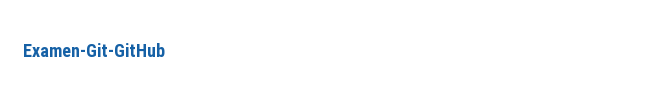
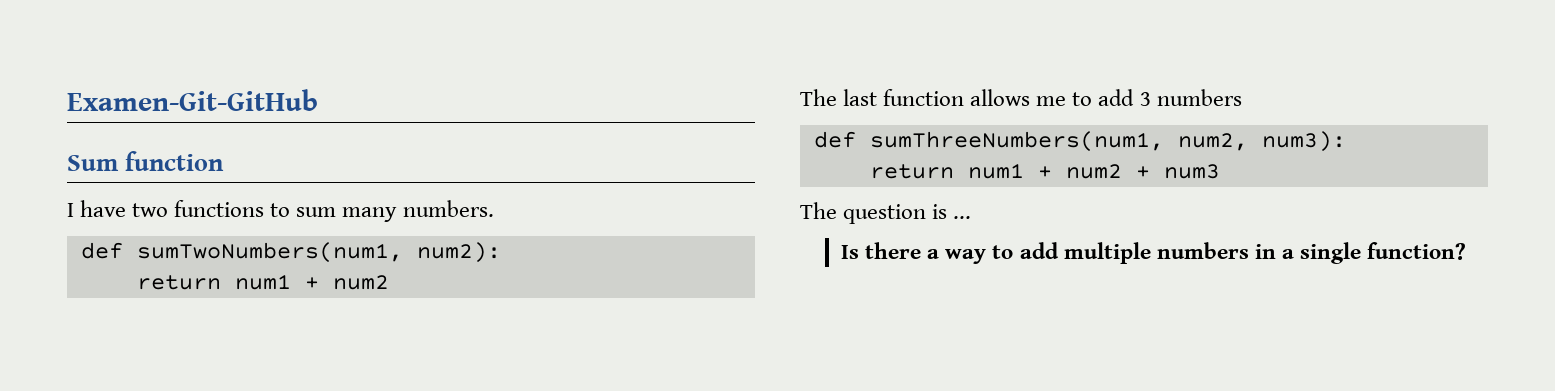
+ Sum function
+ I have two functions to sum many numbers.
+ def sumTwoNumbers(num1, num2):
+ return num1 + num2
+ The last function allows me to add 3 numbers
+ def sumThreeNumbers(num1, num2, num3):
+ return num1 + num2 + num3
+ The question is ...
+ Is there a way to add multiple numbers in a single function?

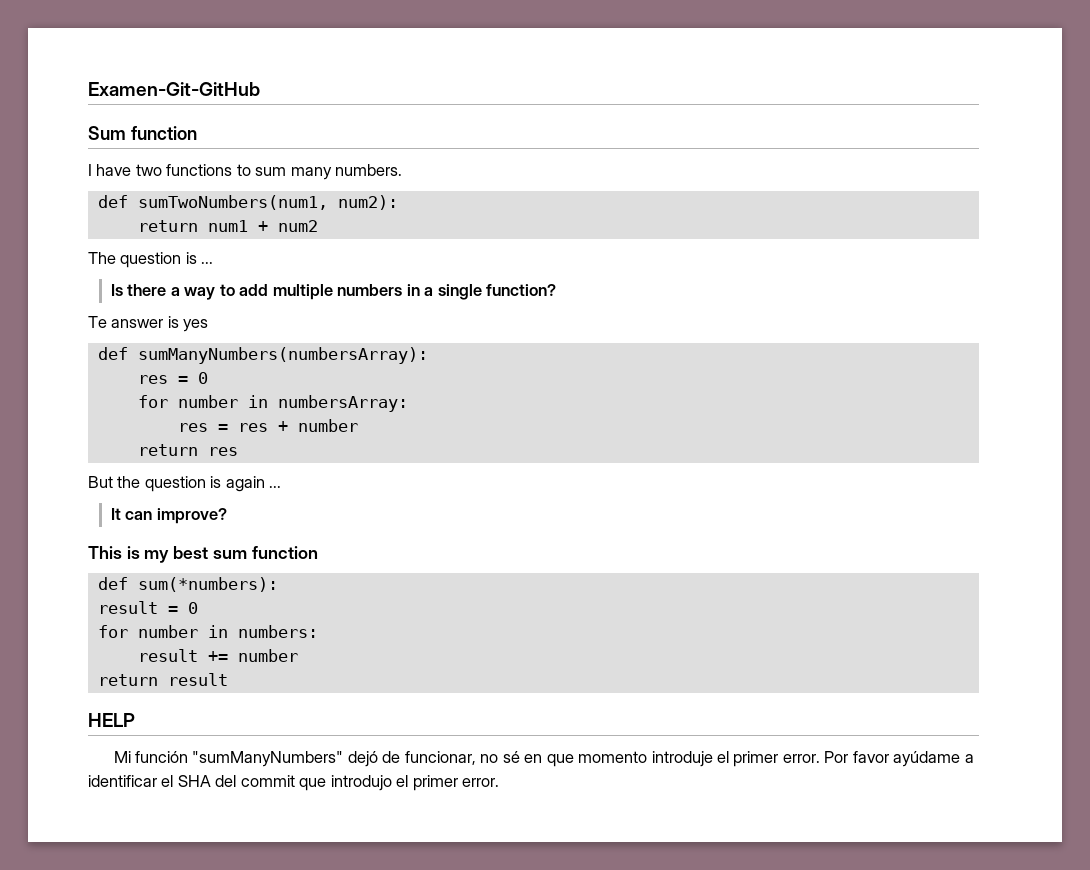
- The last function allows me to add 3 numbers
- def sumThreeNumbers(num1, num2, num3):
- return num1 + num2 + num3
+ Te answer is yes
+ def sumManyNumbers(numbersArray):
+ res = 0
+ for number in numbersArray:
+ res = res + number
+ return res
+ But the question is again ...
+ It can improve?
+ This is my best sum function
+ def sum(*numbers):
+ result = 0
+ for number in numbers:
+ result += number
+ return result
+ HELP
+ Mi función "sumManyNumbers" dejó de funcionar, no sé en que momento introduje el primer error. Por favor ayúdame a identificar el SHA del commit que introdujo el primer error.

